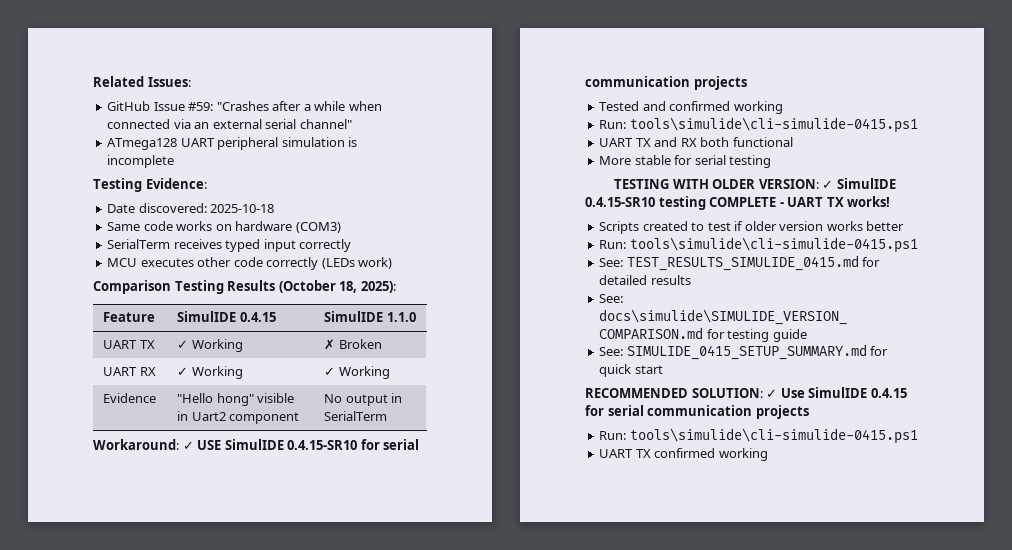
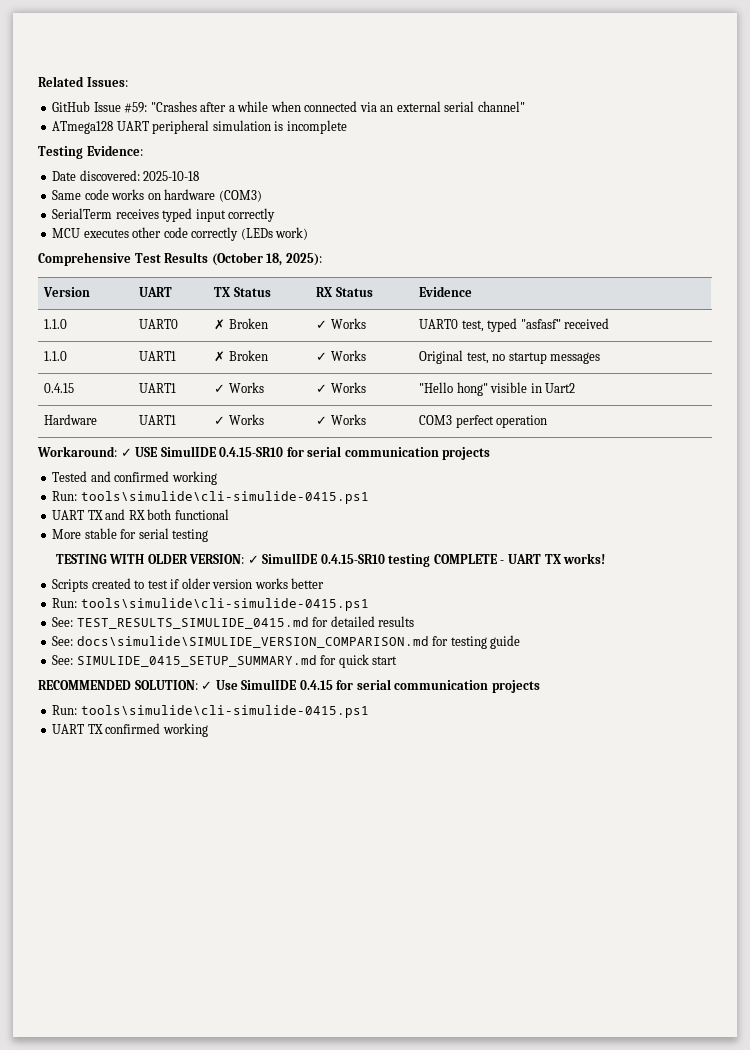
- Comparison Testing Results (October 18, 2025):
+ Comprehensive Test Results (October 18, 2025):
- Feature | SimulIDE 0.4.15 | SimulIDE 1.1.0
- UART TX | ✓ Working | ✗ Broken
- UART RX | ✓ Working | ✓ Working
- Evidence | "Hello hong" visible in Uart2 component | No output in SerialTerm
+ Version | UART | TX Status | RX Status | Evidence
+ 1.1.0 | UART0 | ✗ Broken | ✓ Works | UART0 test, typed "asfasf" received
+ 1.1.0 | UART1 | ✗ Broken | ✓ Works | Original test, no startup messages
+ 0.4.15 | UART1 | ✓ Works | ✓ Works | "Hello hong" visible in Uart2
+ Hardware | UART1 | ✓ Works | ✓ Works | COM3 perfect operation

